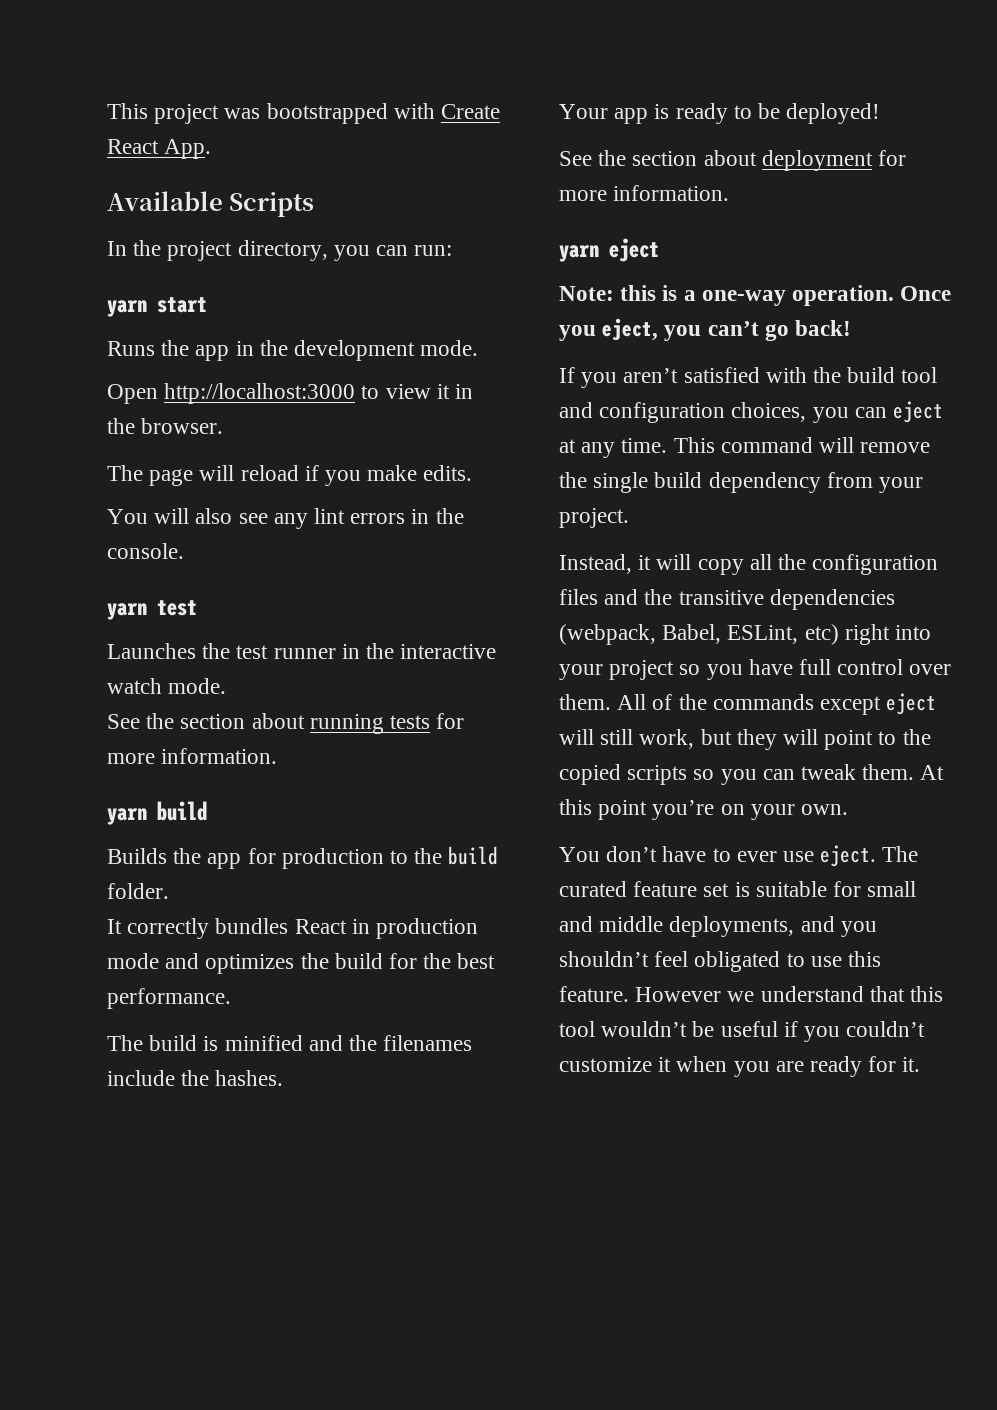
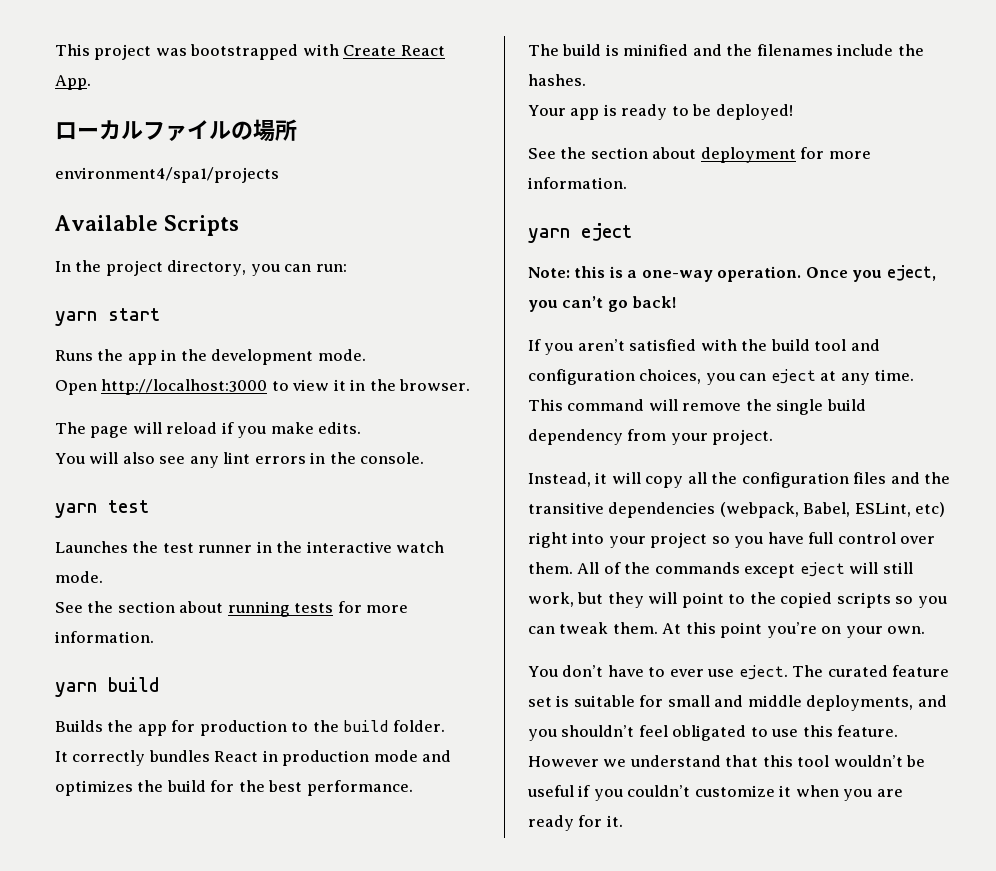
+ ローカルファイルの場所
+ environment4/spa1/projects

